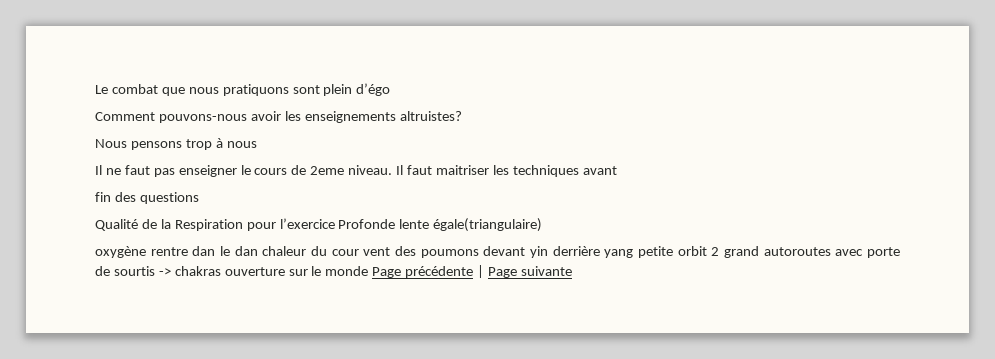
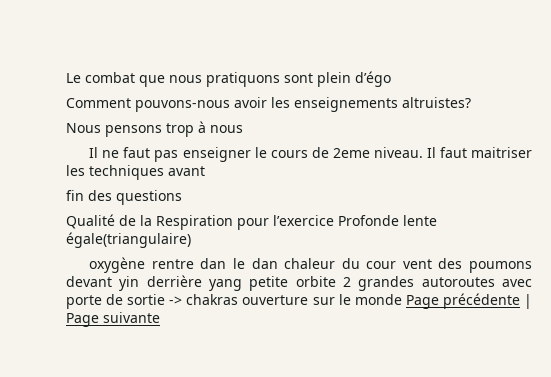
- oxygène rentre dan le dan chaleur du cour vent des poumons devant yin derrière yang petite orbit 2 grand autoroutes avec porte de sourtis -> chakras ouverture sur le monde Page précédente | Page suivante
+ oxygène rentre dan le dan chaleur du cour vent des poumons devant yin derrière yang petite orbite 2 grandes autoroutes avec porte de sortie -> chakras ouverture sur le monde Page précédente | Page suivante

